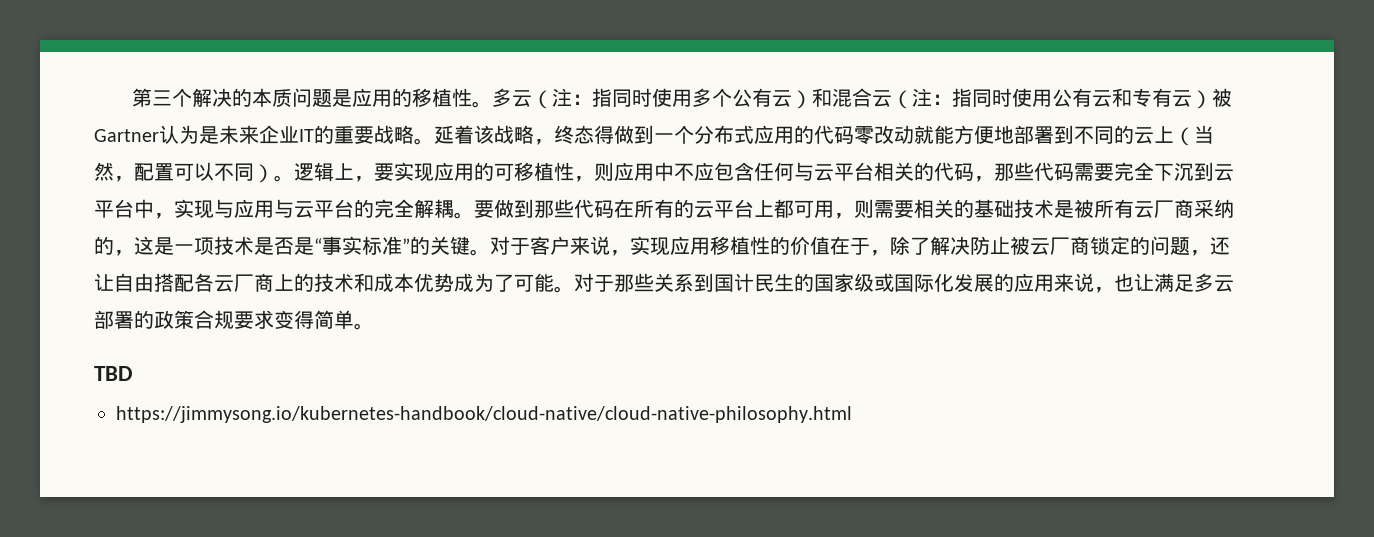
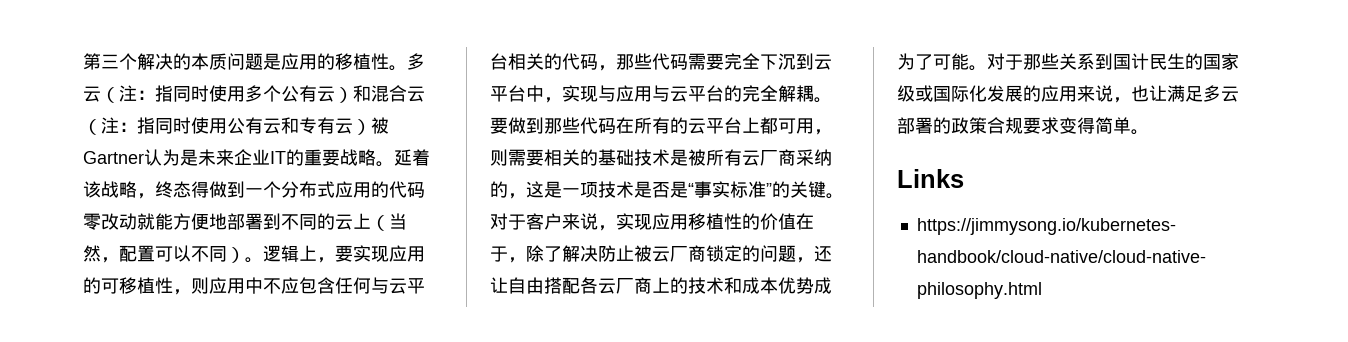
- TBD
+ Links

